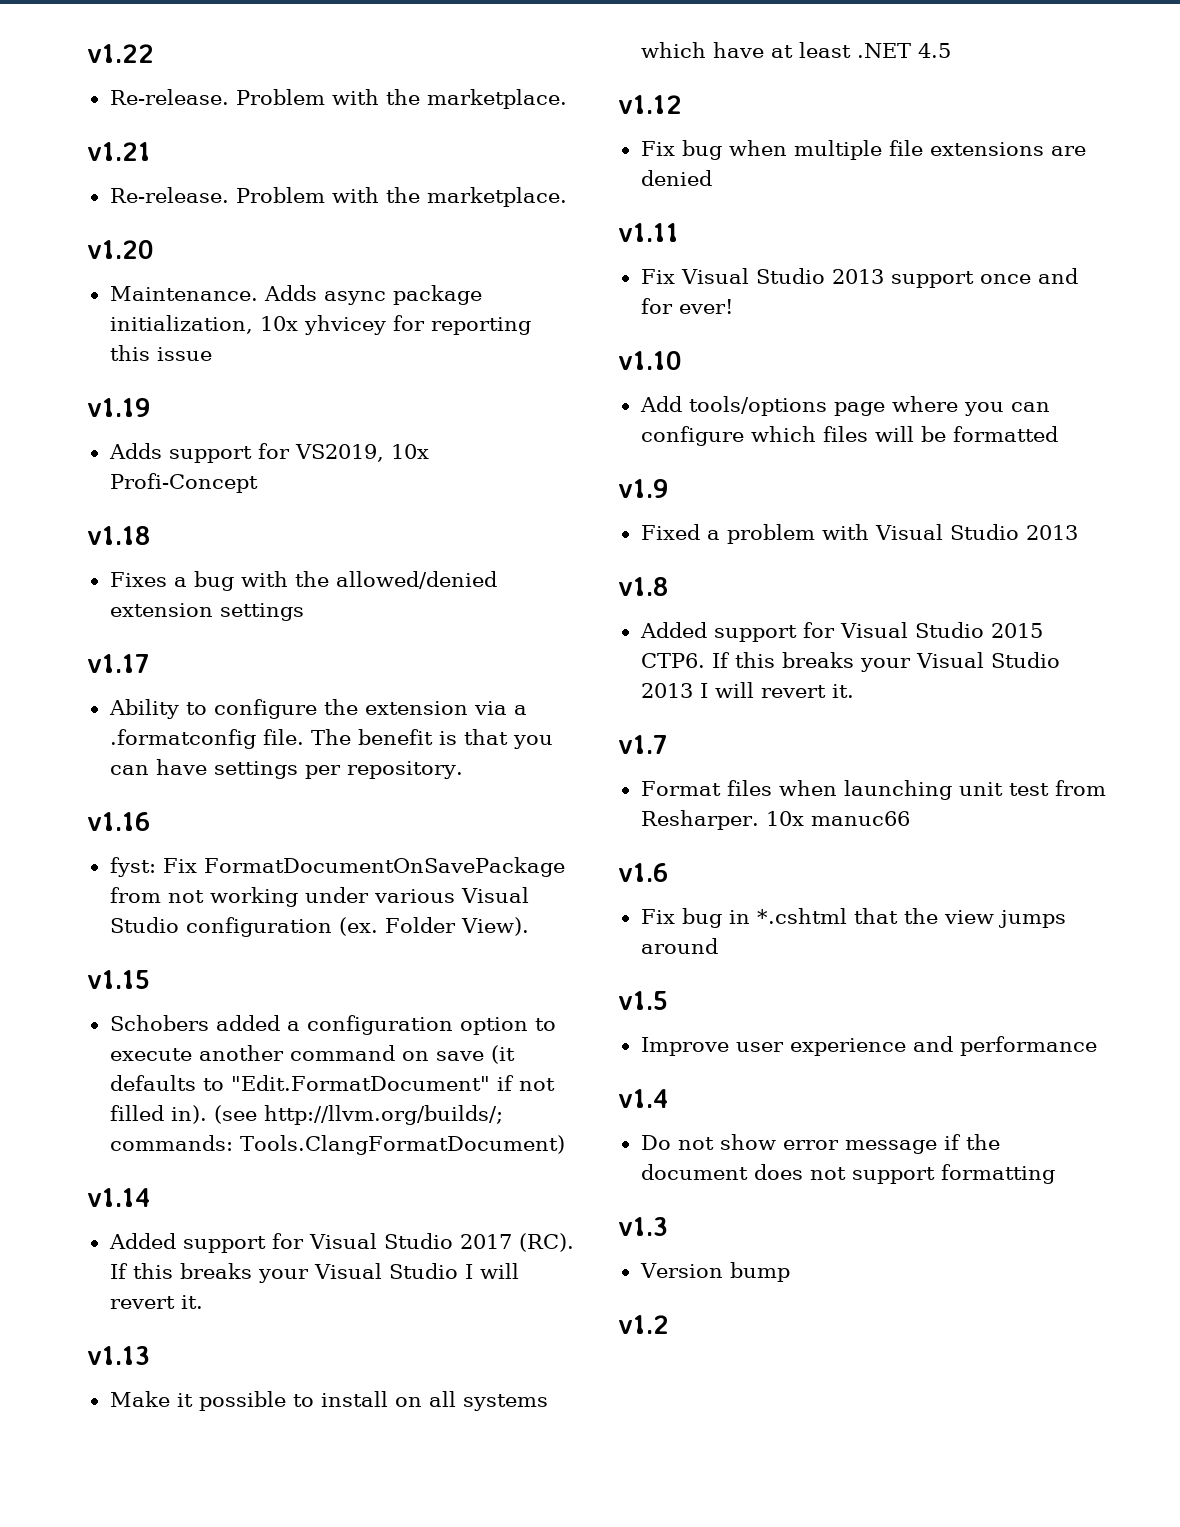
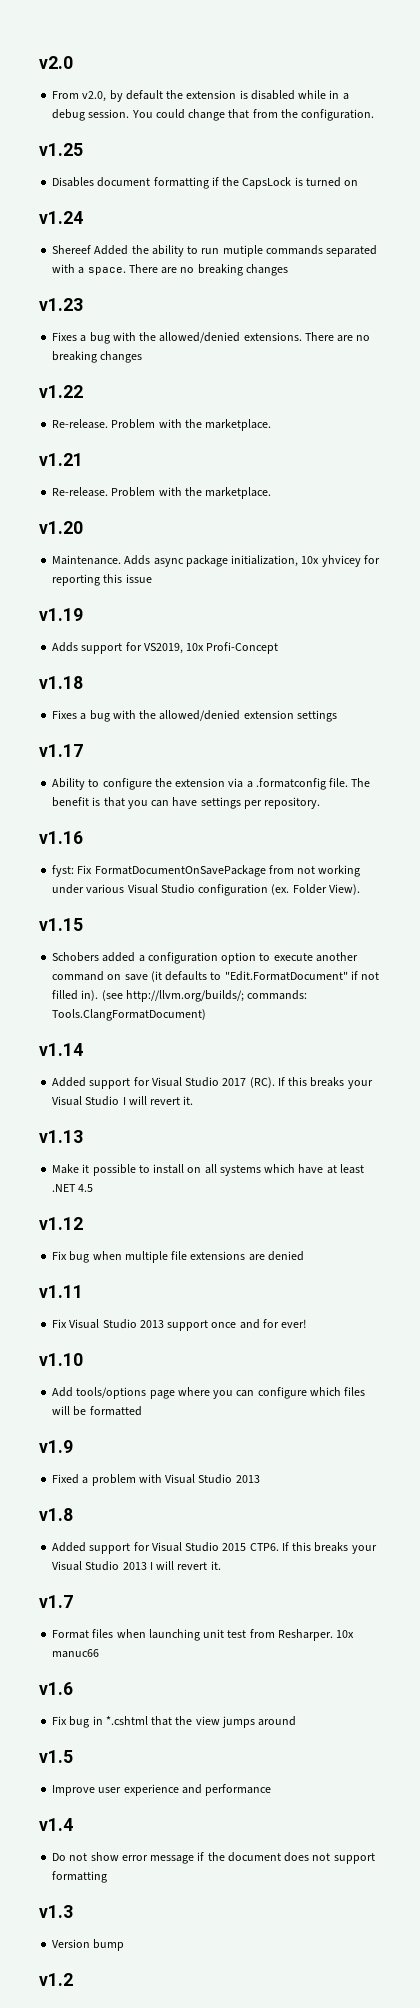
+ v2.0
+ From v2.0, by default the extension is disabled while in a debug session. You could change that from the configuration.
+ v1.25
+ Disables document formatting if the CapsLock is turned on
+ v1.24
+ Shereef Added the ability to run mutiple commands separated with a space. There are no breaking changes
+ v1.23
+ Fixes a bug with the allowed/denied extensions. There are no breaking changes

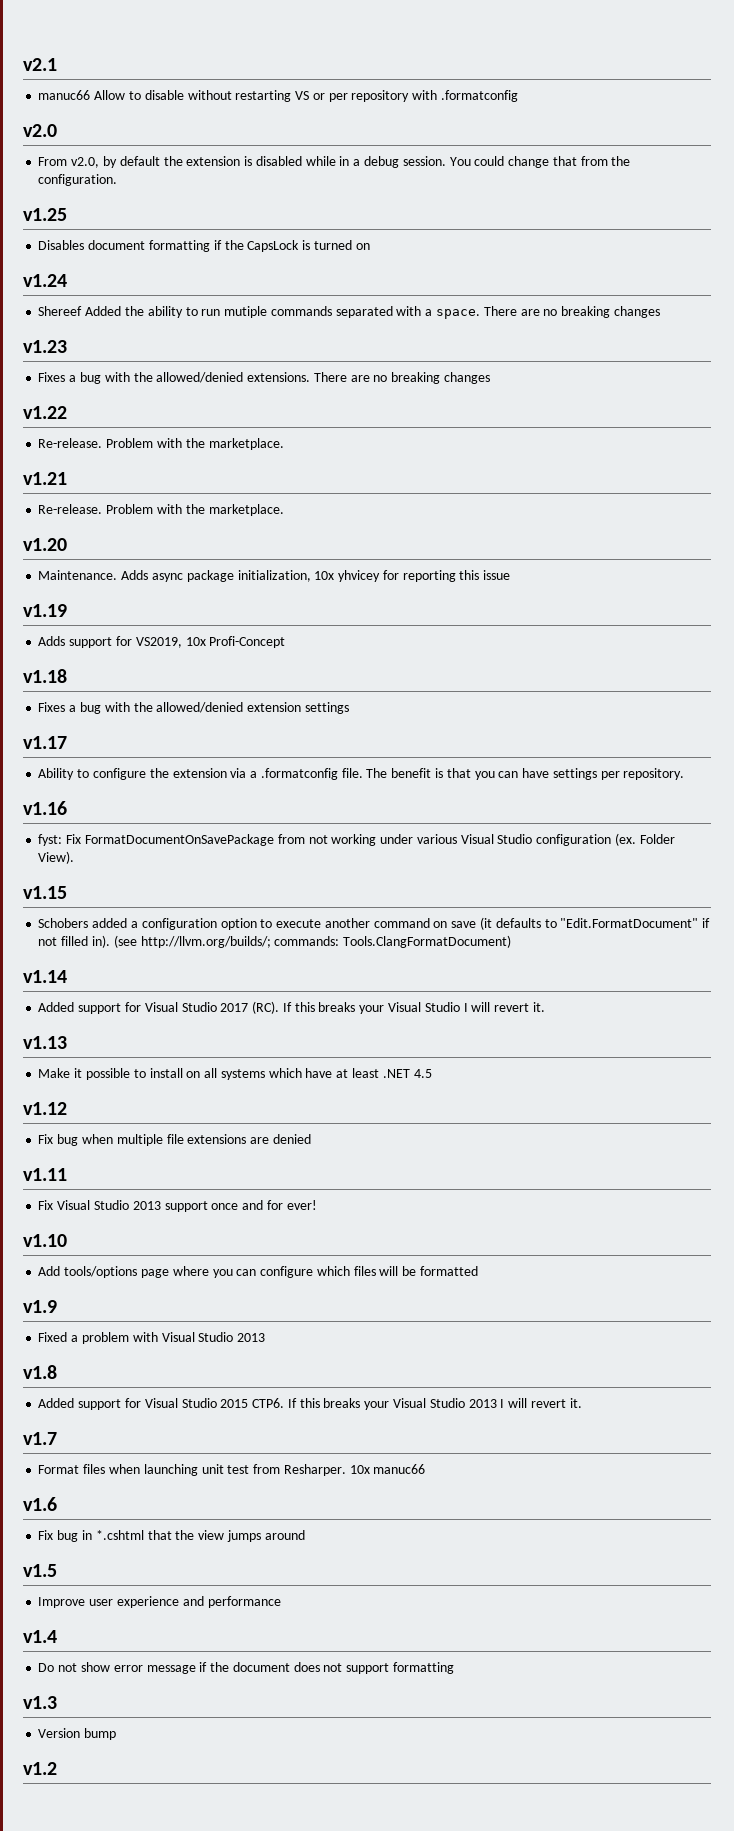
+ v2.1
+ manuc66 Allow to disable without restarting VS or per repository with .formatconfig

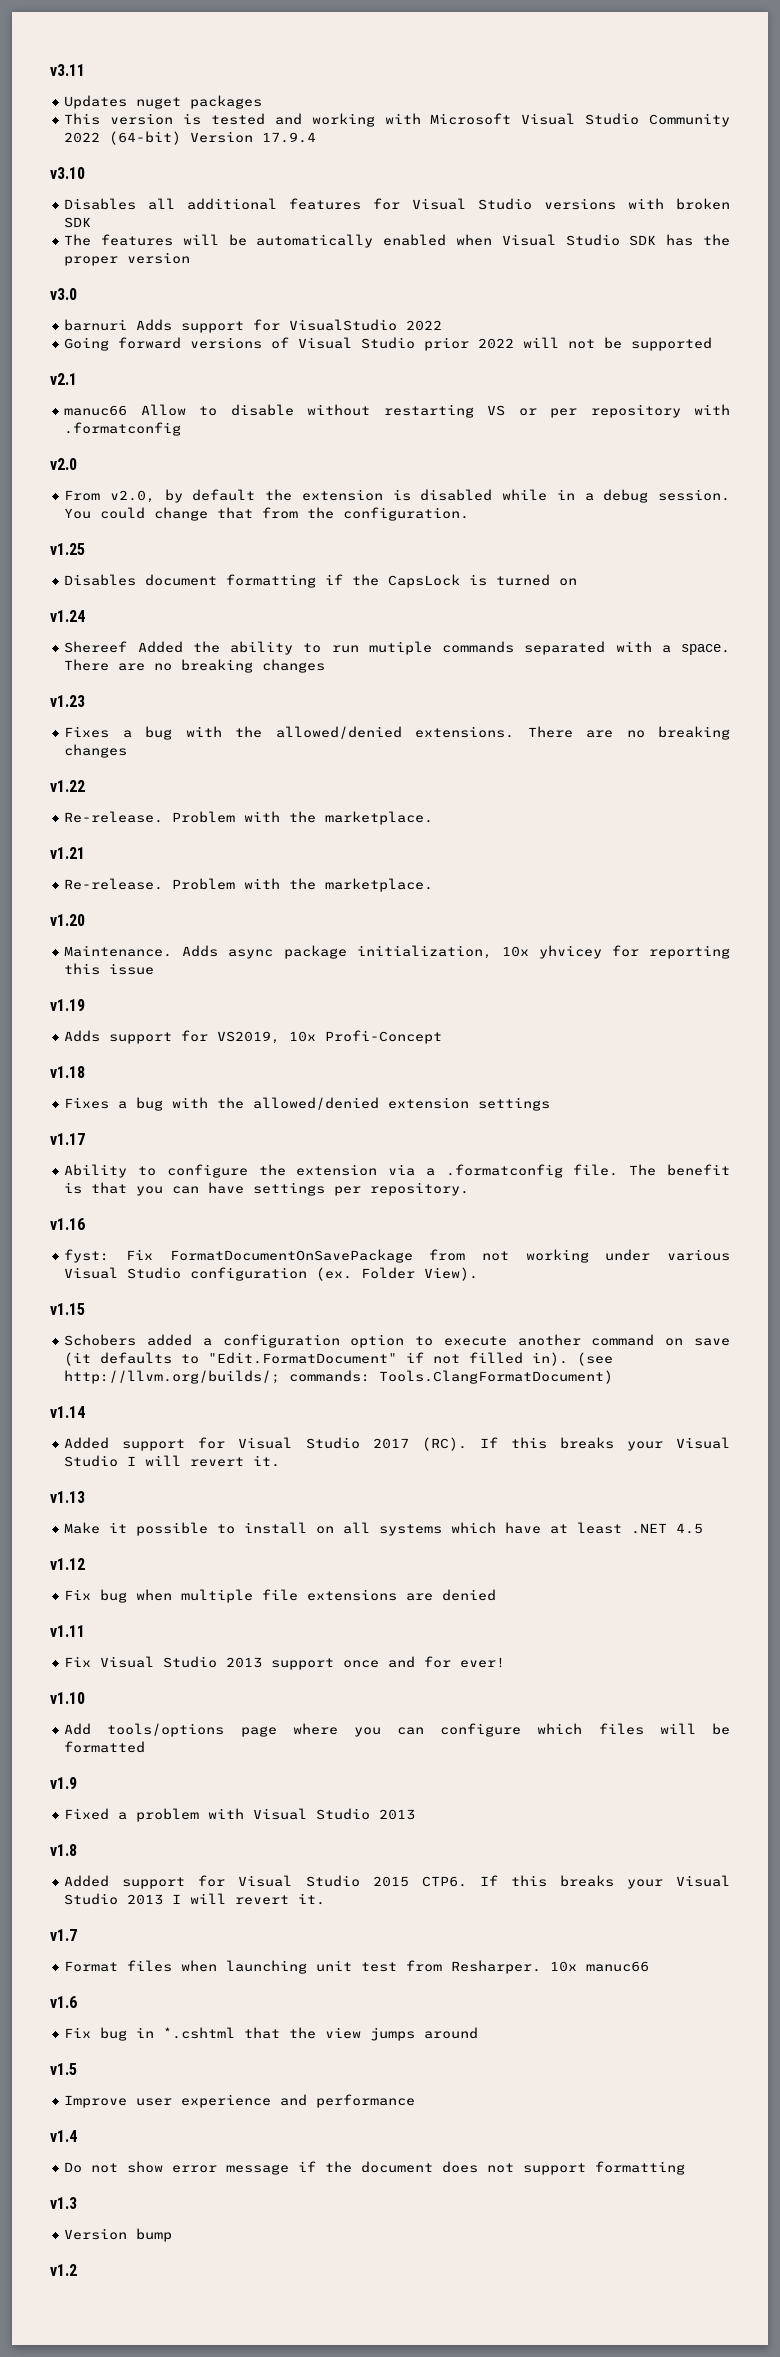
+ v3.11
+ Updates nuget packages
+ This version is tested and working with Microsoft Visual Studio Community 2022 (64-bit) Version 17.9.4
+ v3.10
+ Disables all additional features for Visual Studio versions with broken SDK
+ The features will be automatically enabled when Visual Studio SDK has the proper version
+ v3.0
+ barnuri Adds support for VisualStudio 2022
+ Going forward versions of Visual Studio prior 2022 will not be supported

